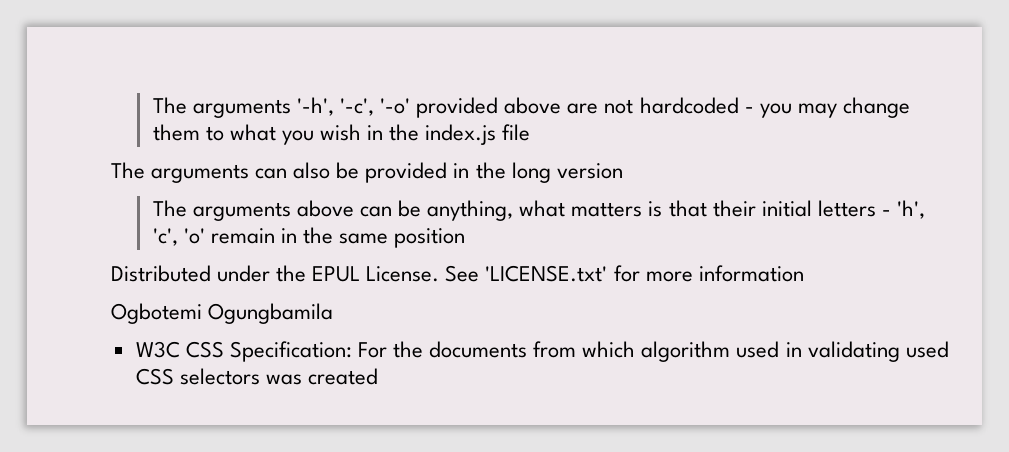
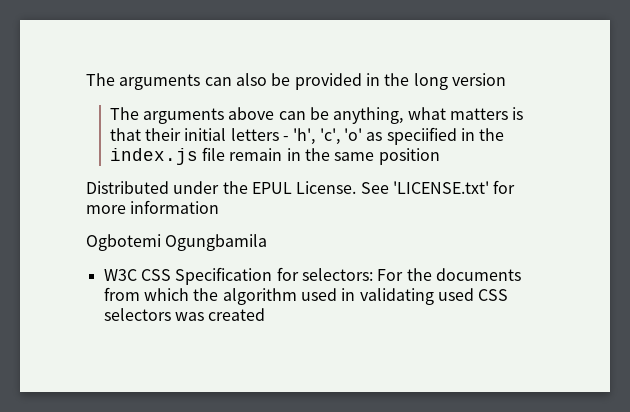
- The arguments '-h', '-c', '-o' provided above are not hardcoded - you may change them to what you wish in the index.js file
- The arguments above can be anything, what matters is that their initial letters - 'h', 'c', 'o' remain in the same position
+ The arguments above can be anything, what matters is that their initial letters - 'h', 'c', 'o' as speciified in the index.js file remain in the same position
- W3C CSS Specification: For the documents from which algorithm used in validating used CSS selectors was created
+ W3C CSS Specification for selectors: For the documents from which the algorithm used in validating used CSS selectors was created

